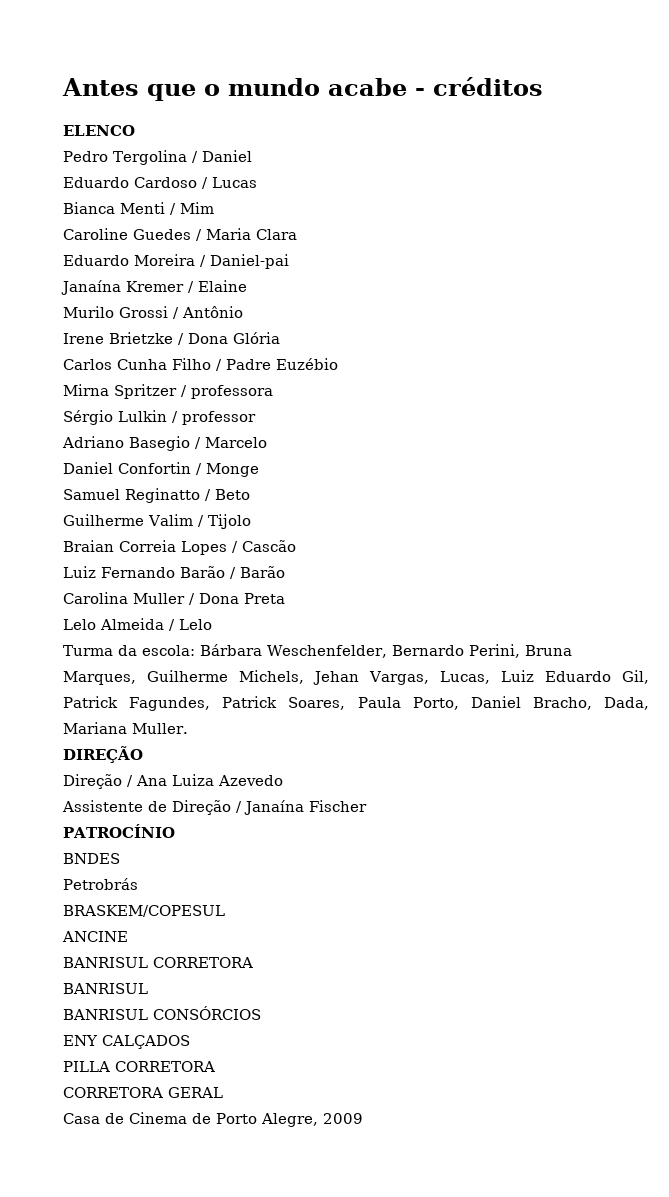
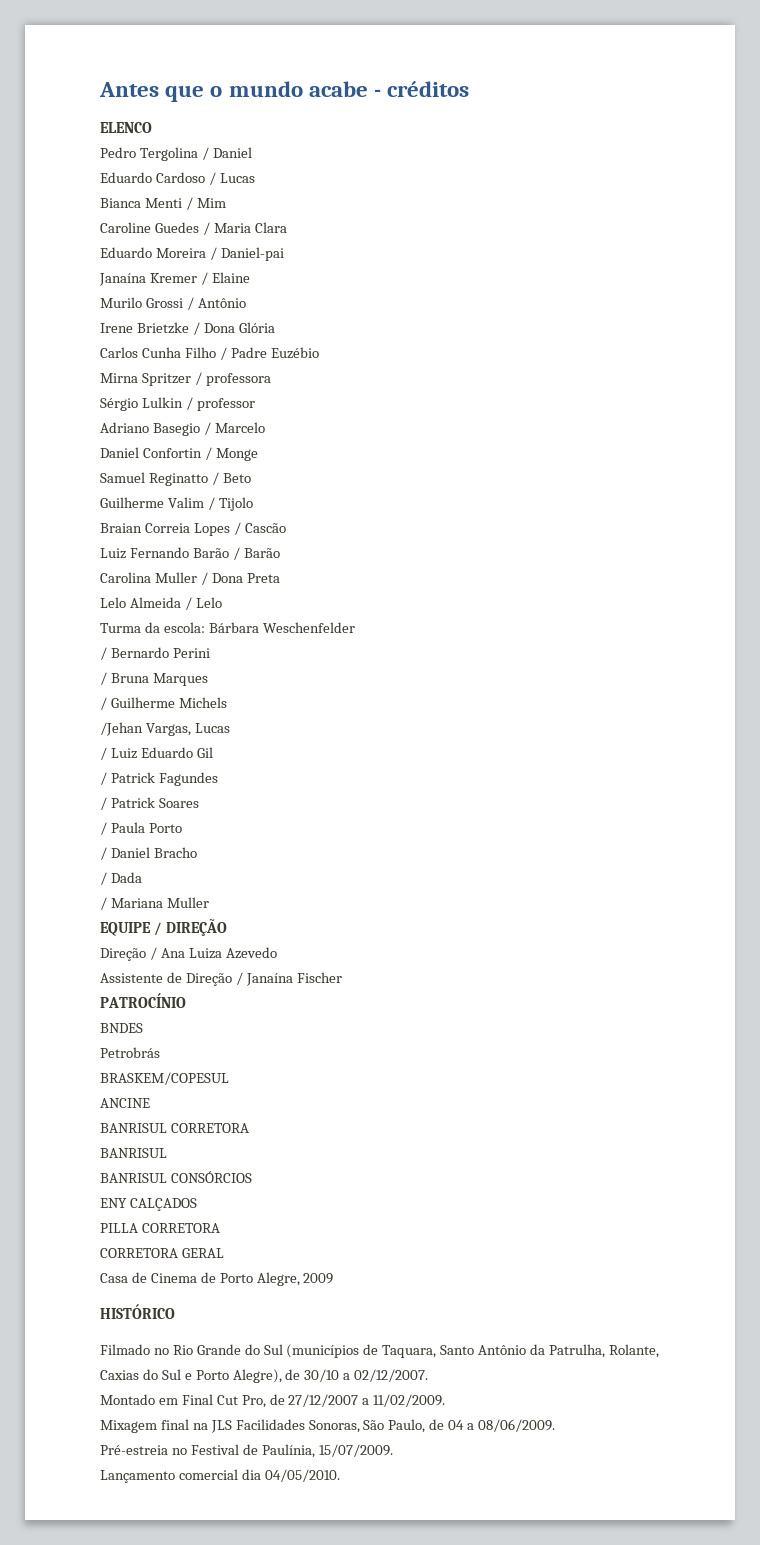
- Turma da escola: Bárbara Weschenfelder, Bernardo Perini, Bruna Marques, Guilherme Michels, Jehan Vargas, Lucas, Luiz Eduardo Gil, Patrick Fagundes, Patrick Soares, Paula Porto, Daniel Bracho, Dada, Mariana Muller.
- DIREÇÃO
+ Turma da escola: Bárbara Weschenfelder
+ / Bernardo Perini
+ / Bruna Marques
+ / Guilherme Michels
+ /Jehan Vargas, Lucas
+ / Luiz Eduardo Gil
+ / Patrick Fagundes
+ / Patrick Soares
+ / Paula Porto
+ / Daniel Bracho
+ / Dada
+ / Mariana Muller
+ EQUIPE / DIREÇÃO
+ HISTÓRICO
+ Filmado no Rio Grande do Sul (municípios de Taquara, Santo Antônio da Patrulha, Rolante, Caxias do Sul e Porto Alegre), de 30/10 a 02/12/2007.
+ Montado em Final Cut Pro, de 27/12/2007 a 11/02/2009.
+ Mixagem final na JLS Facilidades Sonoras, São Paulo, de 04 a 08/06/2009.
+ Pré-estreia no Festival de Paulínia, 15/07/2009.
+ Lançamento comercial dia 04/05/2010.

